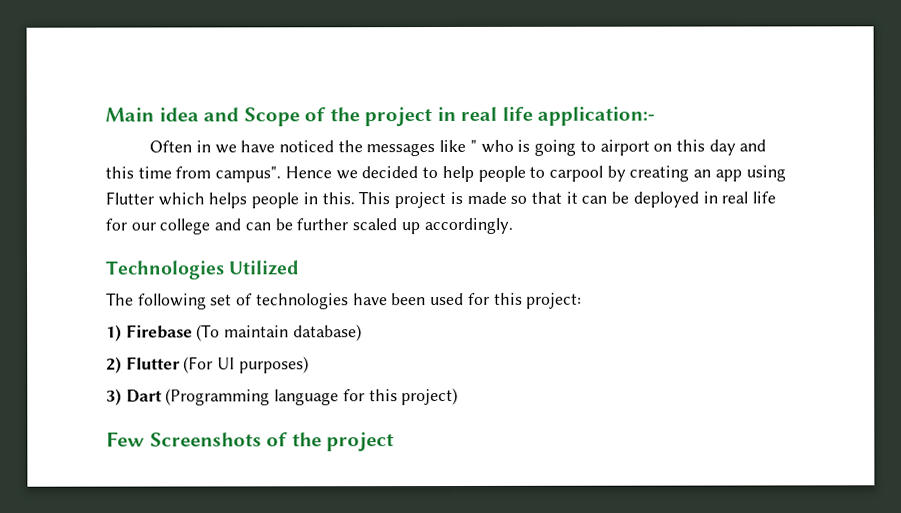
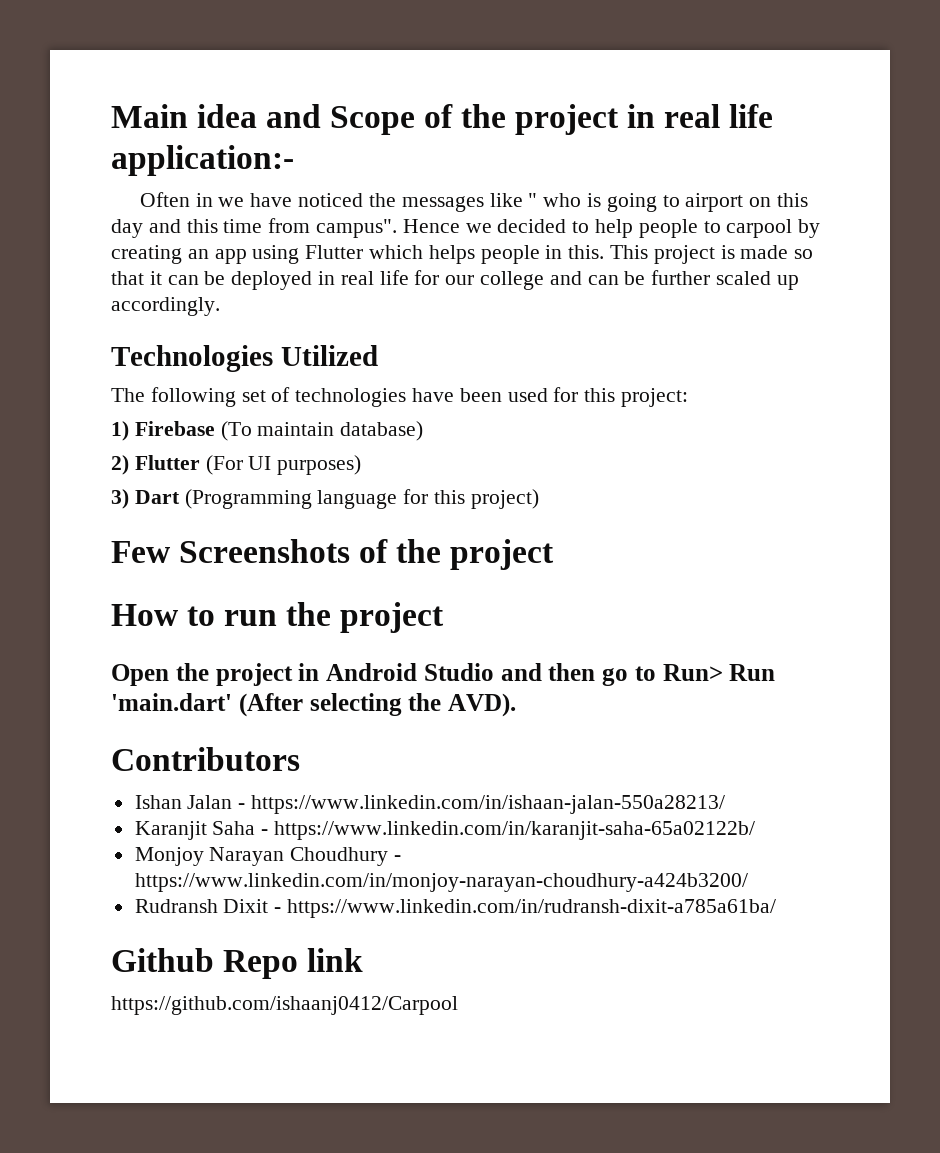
+ How to run the project
+ Open the project in Android Studio and then go to Run> Run 'main.dart' (After selecting the AVD).
+ Contributors
+ Ishan Jalan - https://www.linkedin.com/in/ishaan-jalan-550a28213/
+ Karanjit Saha - https://www.linkedin.com/in/karanjit-saha-65a02122b/
+ Monjoy Narayan Choudhury - https://www.linkedin.com/in/monjoy-narayan-choudhury-a424b3200/
+ Rudransh Dixit - https://www.linkedin.com/in/rudransh-dixit-a785a61ba/
+ Github Repo link
+ https://github.com/ishaanj0412/Carpool

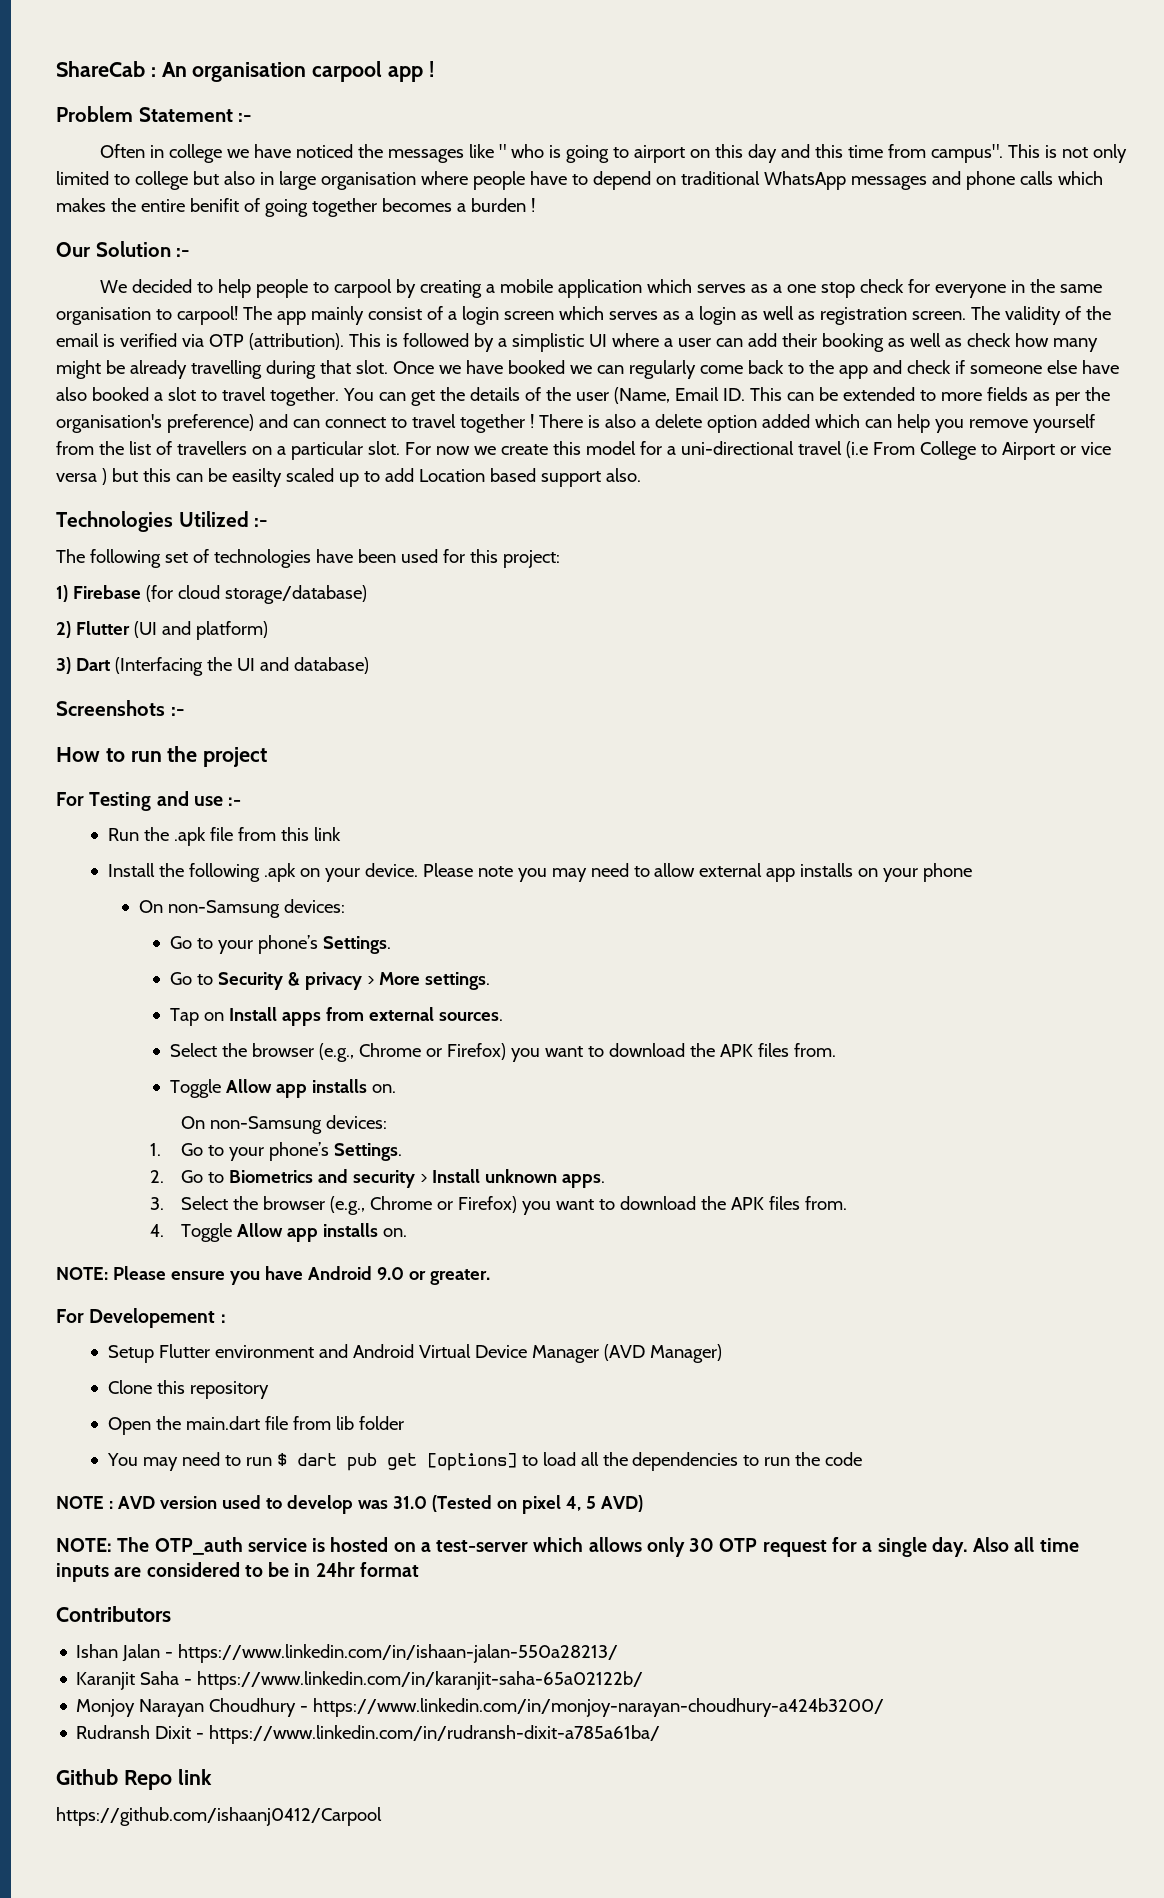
- Main idea and Scope of the project in real life application:-
+ ShareCab : An organisation carpool app !
+ Problem Statement :-
- Often in we have noticed the messages like " who is going to airport on this day and this time from campus".
+ Often in college we have noticed the messages like " who is going to airport on this day and this time from campus".
- Hence we decided to help people to carpool by creating an app using Flutter which helps people in this. This project is made so that it can be deployed in real life for our college and can be further scaled up accordingly.
+ This is not only limited to college but also in large organisation where people have to depend on traditional WhatsApp messages and phone calls which makes the entire benifit of going together becomes a burden !
+ Our Solution :-
+ We decided to help people to carpool by creating a mobile application which serves as a one stop check for everyone in the same organisation to carpool! The app mainly consist of a login screen which serves as a login as well as registration screen. The validity of the email is verified via OTP (attribution). This is followed by a simplistic UI where a user can add their booking as well as check how many might be already travelling during that slot. Once we have booked we can regularly come back to the app and check if someone else have also booked a slot to travel together. You can get the details of the user (Name, Email ID. This can be extended to more fields as per the organisation's preference) and can connect to travel together ! There is also a delete option added which can help you remove yourself from the list of travellers on a particular slot. For now we create this model for a uni-directional travel (i.e From College to Airport or vice versa ) but this can be easilty scaled up to add Location based support also.
- Technologies Utilized
+ Technologies Utilized :-
- 1) Firebase (To maintain database)
+ 1) Firebase (for cloud storage/database)
- 2) Flutter (For UI purposes)
+ 2) Flutter (UI and platform)
- 3) Dart (Programming language for this project)
- Few Screenshots of the project
+ 3) Dart (Interfacing the UI and database)
+ Screenshots :-
- Open the project in Android Studio and then go to Run> Run 'main.dart' (After selecting the AVD).
+ For Testing and use :-
+ Run the .apk file from this link
+ Install the following .apk on your device. Please note you may need to allow external app installs on your phone
+ On non-Samsung devices:
+ Go to your phone’s Settings.
+ Go to Security & privacy > More settings.
+ Tap on Install apps from external sources.
+ Select the browser (e.g., Chrome or Firefox) you want to download the APK files from.
+ Toggle Allow app installs on.
+ On non-Samsung devices:
+ 1. Go to your phone’s Settings.
+ 2. Go to Biometrics and security > Install unknown apps.
+ 3. Select the browser (e.g., Chrome or Firefox) you want to download the APK files from.
+ 4. Toggle Allow app installs on.
+ NOTE: Please ensure you have Android 9.0 or greater.
+ For Developement :
+ Setup Flutter environment and Android Virtual Device Manager (AVD Manager)
+ Clone this repository
+ Open the main.dart file from lib folder
+ You may need to run $ dart pub get [options] to load all the dependencies to run the code
+ NOTE : AVD version used to develop was 31.0 (Tested on pixel 4, 5 AVD)
+ NOTE: The OTP_auth service is hosted on a test-server which allows only 30 OTP request for a single day. Also all time inputs are considered to be in 24hr format

